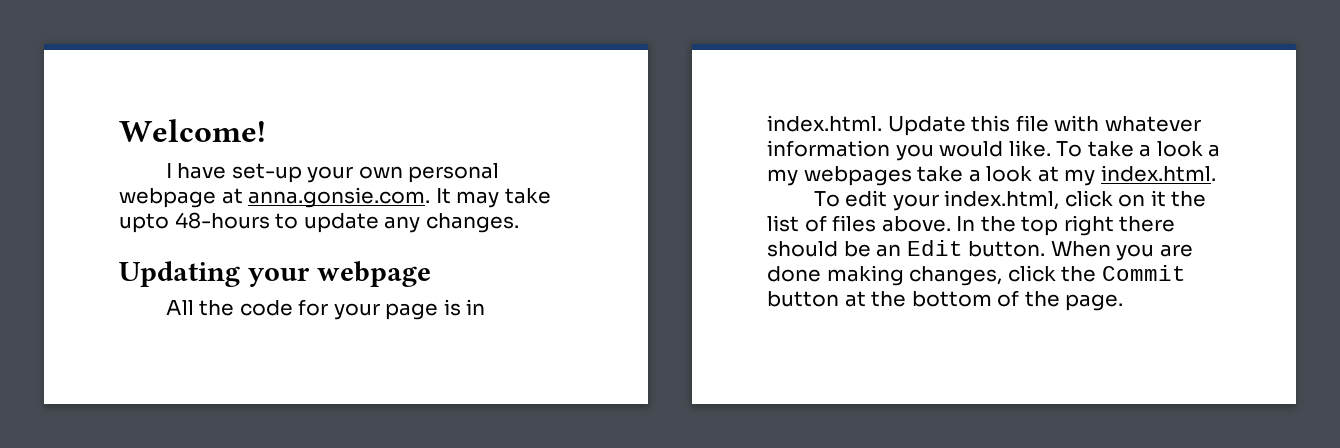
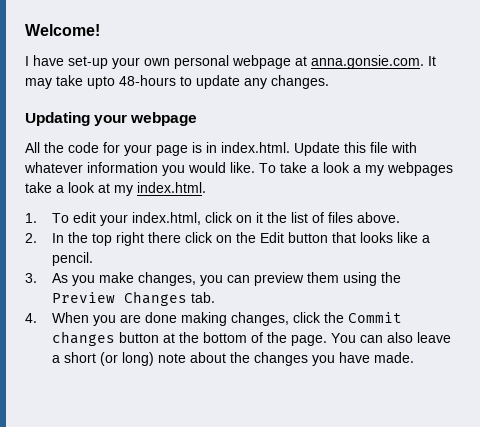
- To edit your index.html, click on it the list of files above. In the top right there should be an Edit button. When you are done making changes, click the Commit button at the bottom of the page.
+ 1. To edit your index.html, click on it the list of files above.
+ 2. In the top right there click on the Edit button that looks like a pencil.
+ 3. As you make changes, you can preview them using the Preview Changes tab.
+ 4. When you are done making changes, click the Commit changes button at the bottom of the page.
+ You can also leave a short (or long) note about the changes you have made.

